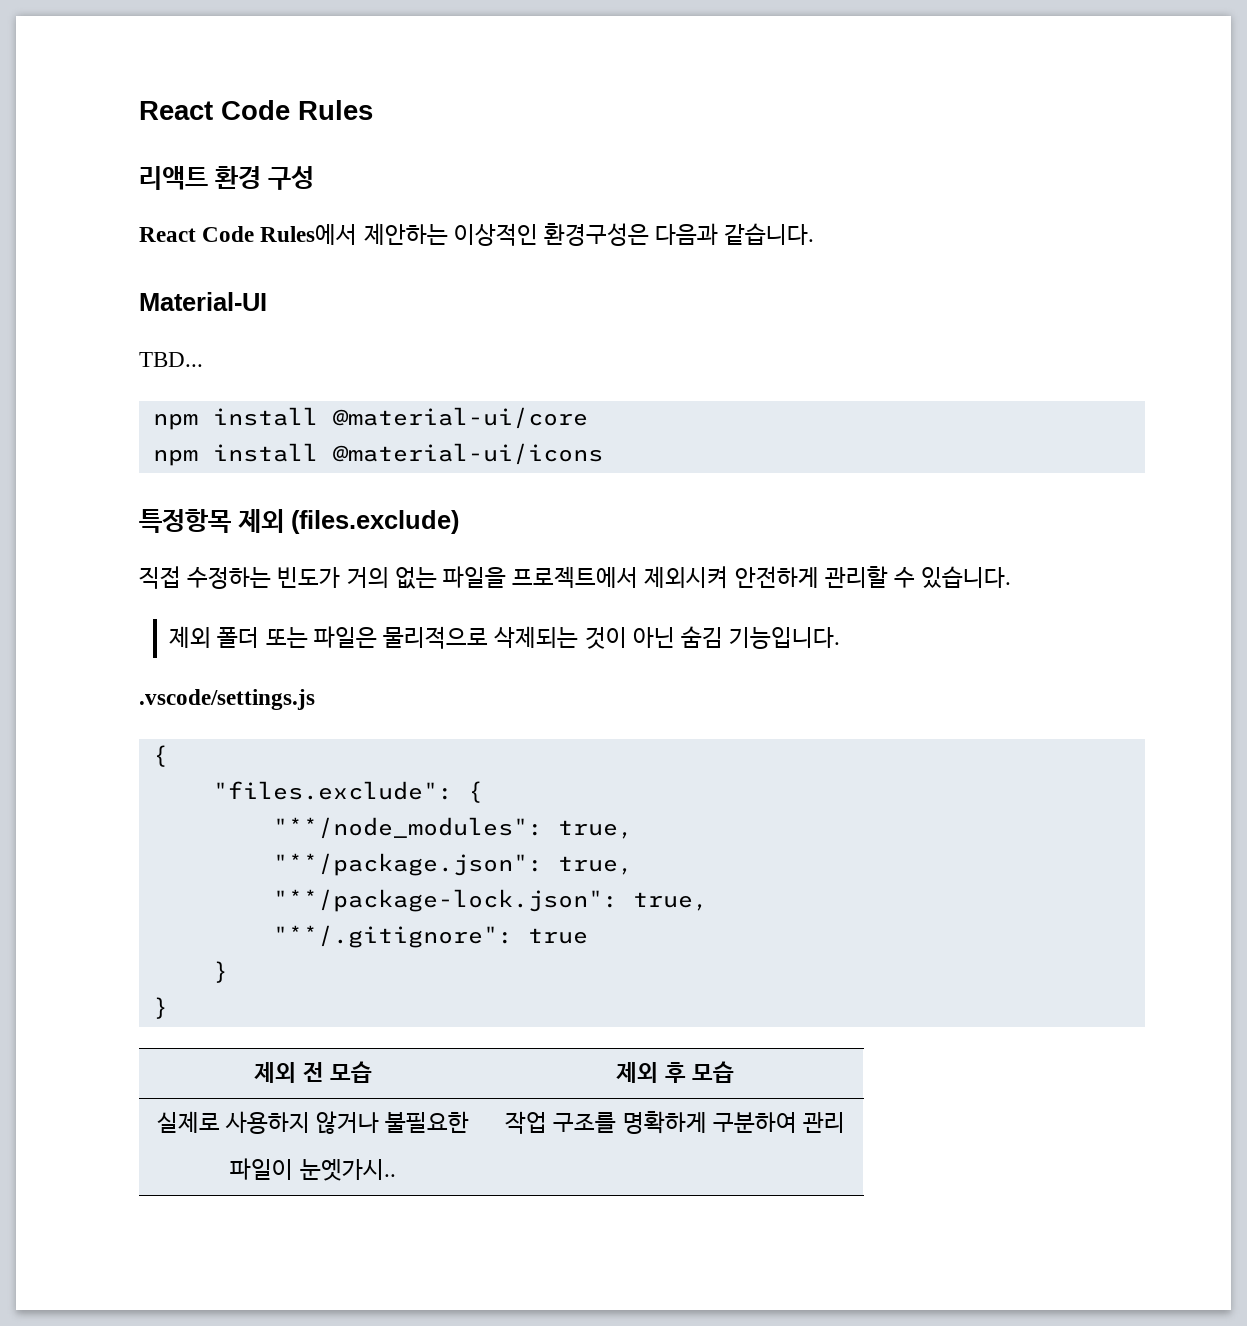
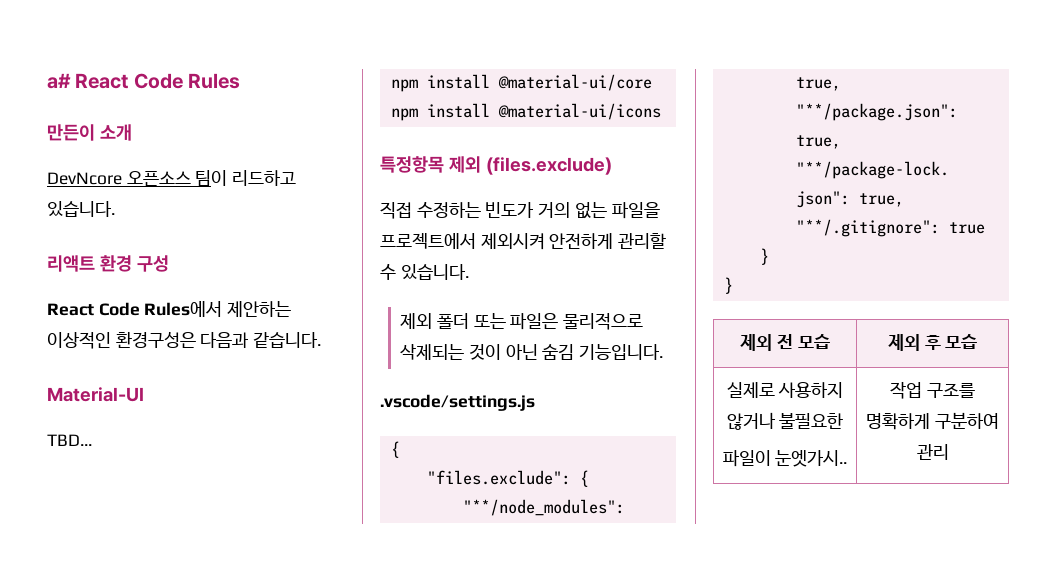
- React Code Rules
+ a# React Code Rules
+ 만든이 소개
+ DevNcore 오픈소스 팀이 리드하고 있습니다.

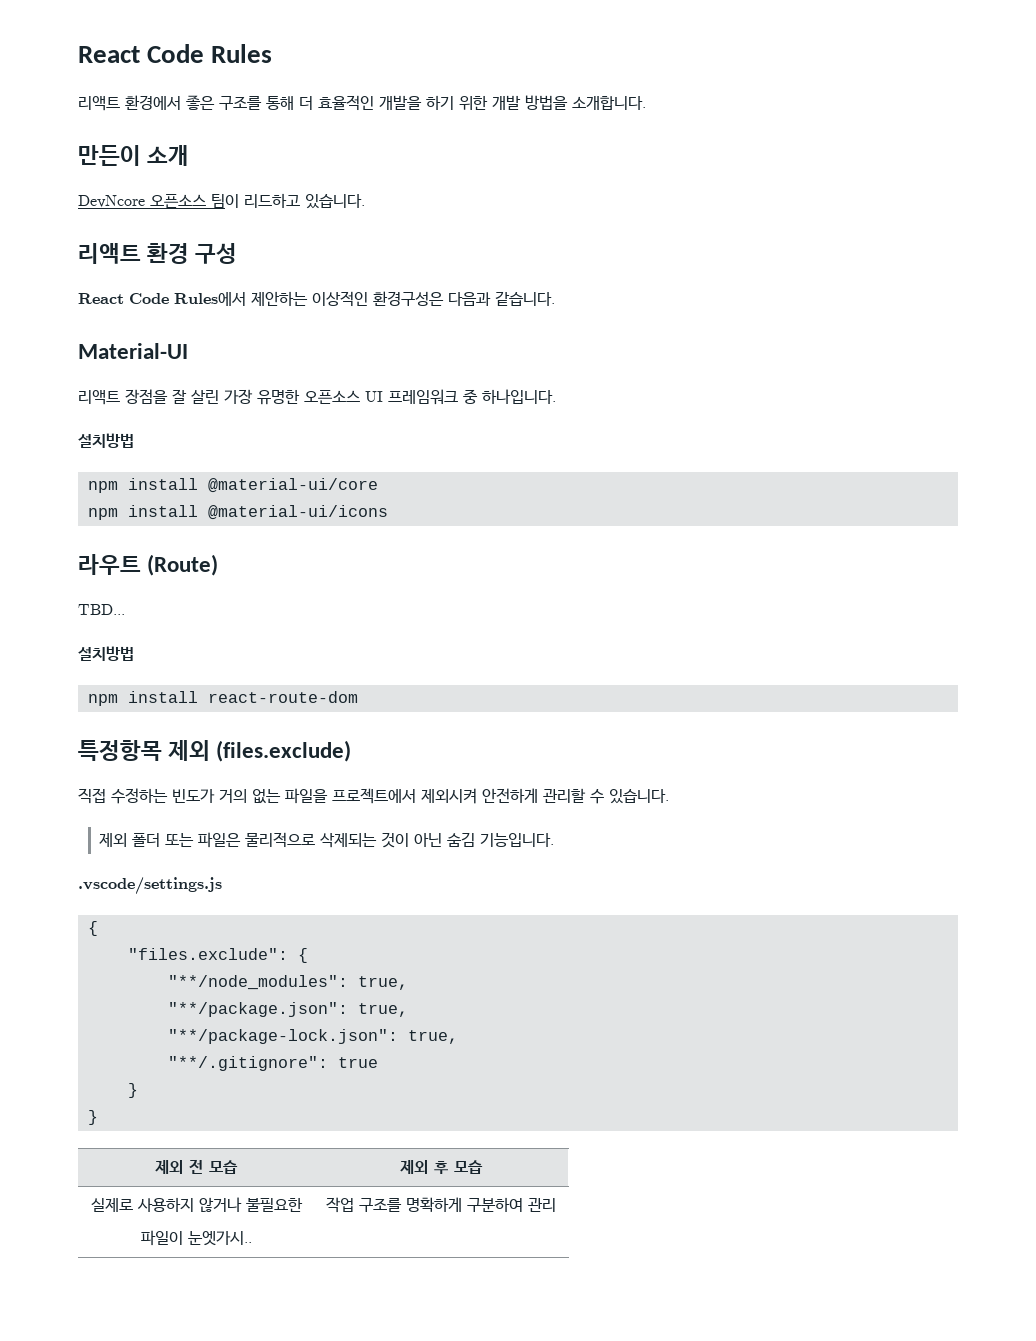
- a# React Code Rules
+ React Code Rules
+ 리액트 환경에서 좋은 구조를 통해 더 효율적인 개발을 하기 위한 개발 방법을 소개합니다.
- TBD...
+ 리액트 장점을 잘 살린 가장 유명한 오픈소스 UI 프레임워크 중 하나입니다.
+ 설치방법
+ 라우트 (Route)
+ TBD...
+ 설치방법
+ npm install react-route-dom

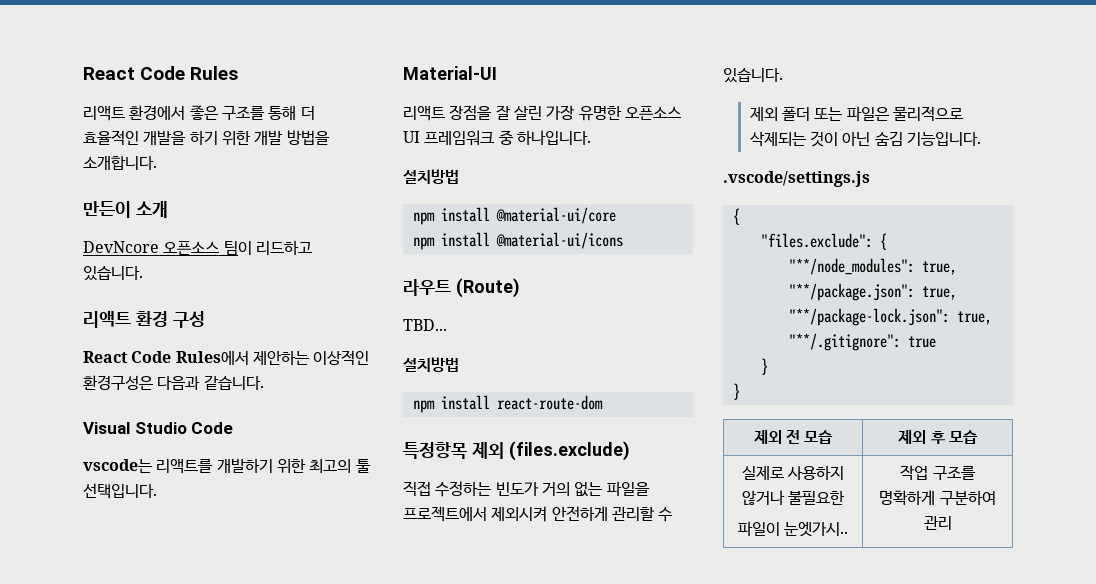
+ Visual Studio Code
+ vscode는 리액트를 개발하기 위한 최고의 툴 선택입니다.

